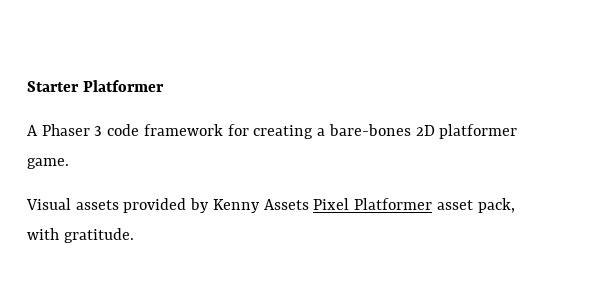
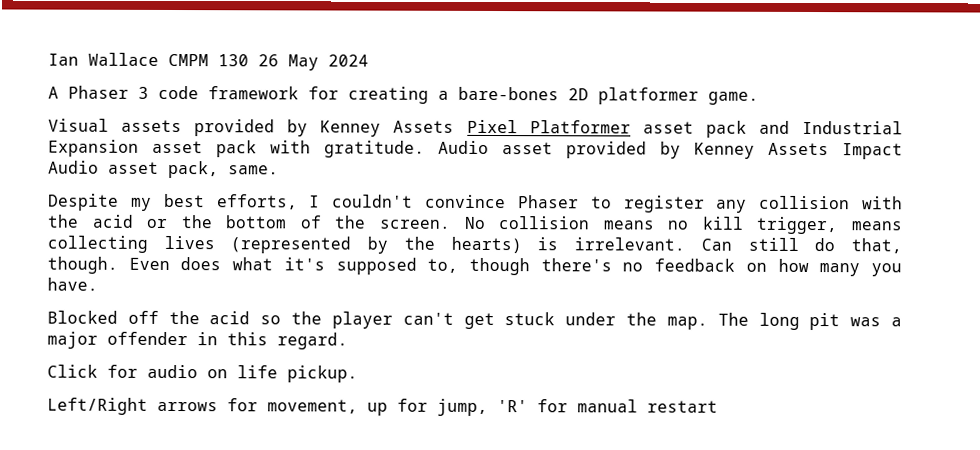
- Starter Platformer
+ Ian Wallace CMPM 130 26 May 2024
- Visual assets provided by Kenny Assets Pixel Platformer asset pack, with gratitude.
+ Visual assets provided by Kenney Assets Pixel Platformer asset pack and Industrial Expansion asset pack with gratitude. Audio asset provided by Kenney Assets Impact Audio asset pack, same.
+ Despite my best efforts, I couldn't convince Phaser to register any collision with the acid or the bottom of the screen. No collision means no kill trigger, means collecting lives (represented by the hearts) is irrelevant. Can still do that, though. Even does what it's supposed to, though there's no feedback on how many you have.
+ Blocked off the acid so the player can't get stuck under the map. The long pit was a major offender in this regard.
+ Click for audio on life pickup.
+ Left/Right arrows for movement, up for jump, 'R' for manual restart

